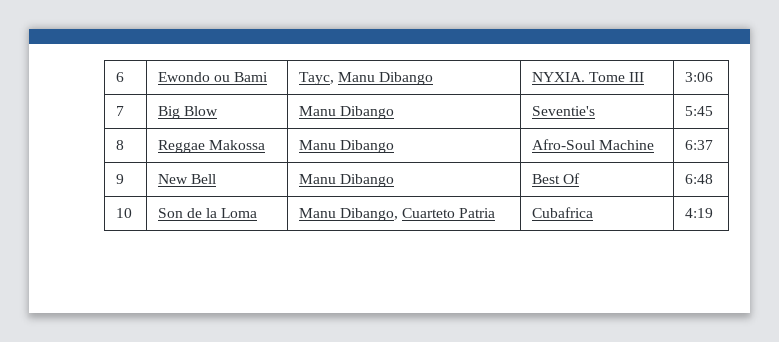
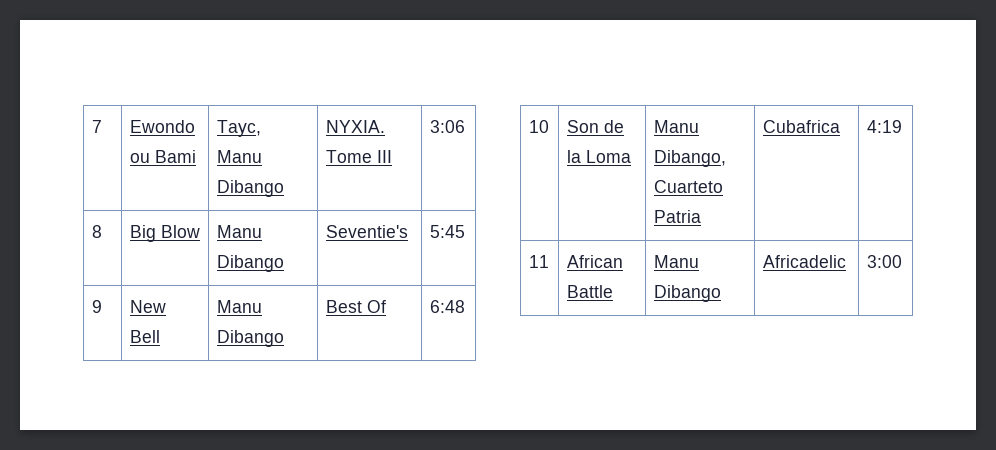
- 6 | Ewondo ou Bami | Tayc, Manu Dibango | NYXIA. Tome III | 3:06
+ 7 | Ewondo ou Bami | Tayc, Manu Dibango | NYXIA. Tome III | 3:06
- 7 | Big Blow | Manu Dibango | Seventie's | 5:45
+ 8 | Big Blow | Manu Dibango | Seventie's | 5:45
- 8 | Reggae Makossa | Manu Dibango | Afro-Soul Machine | 6:37
+ 11 | African Battle | Manu Dibango | Africadelic | 3:00

